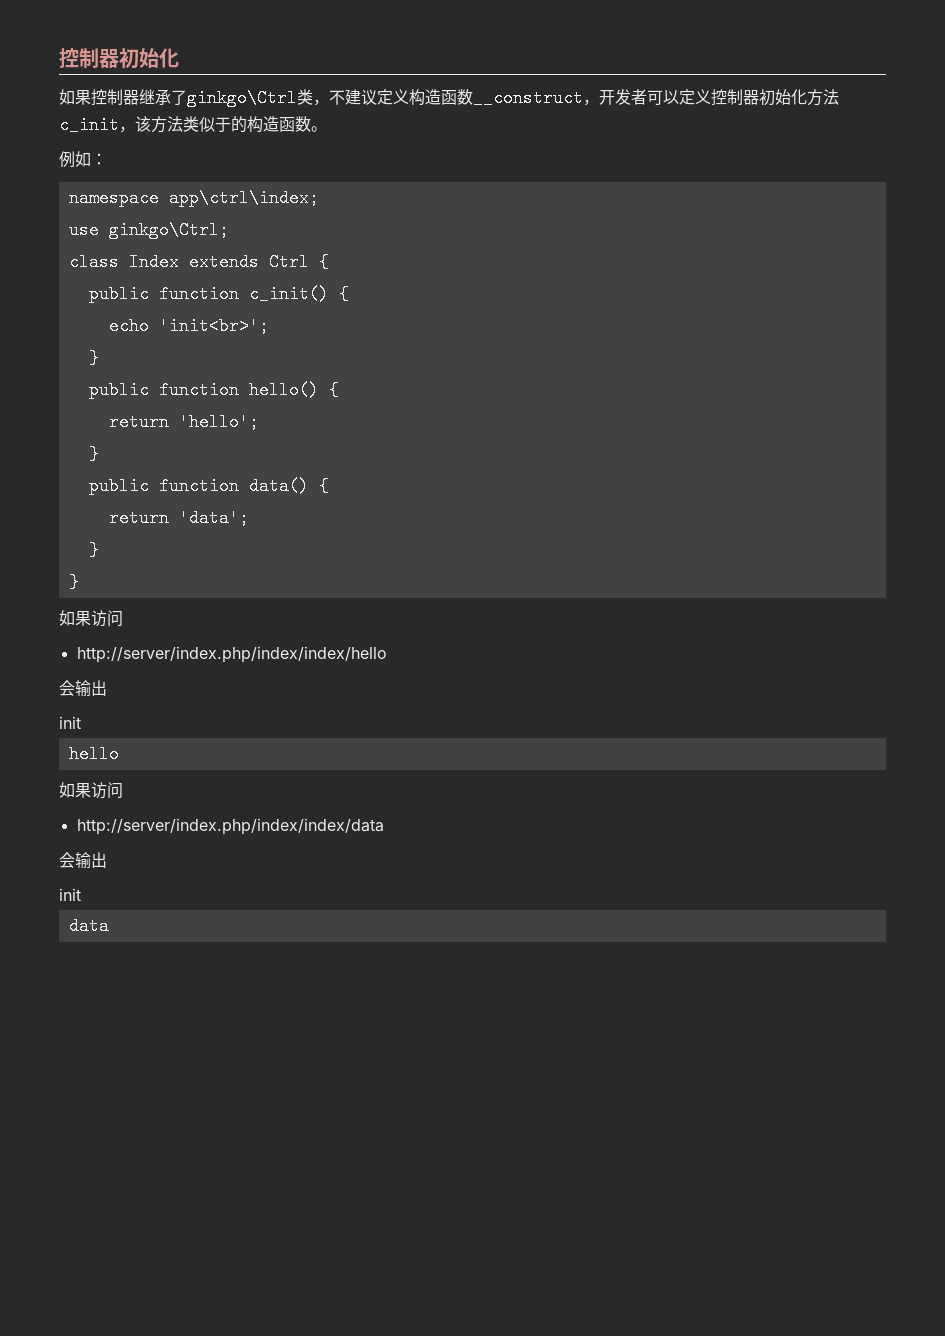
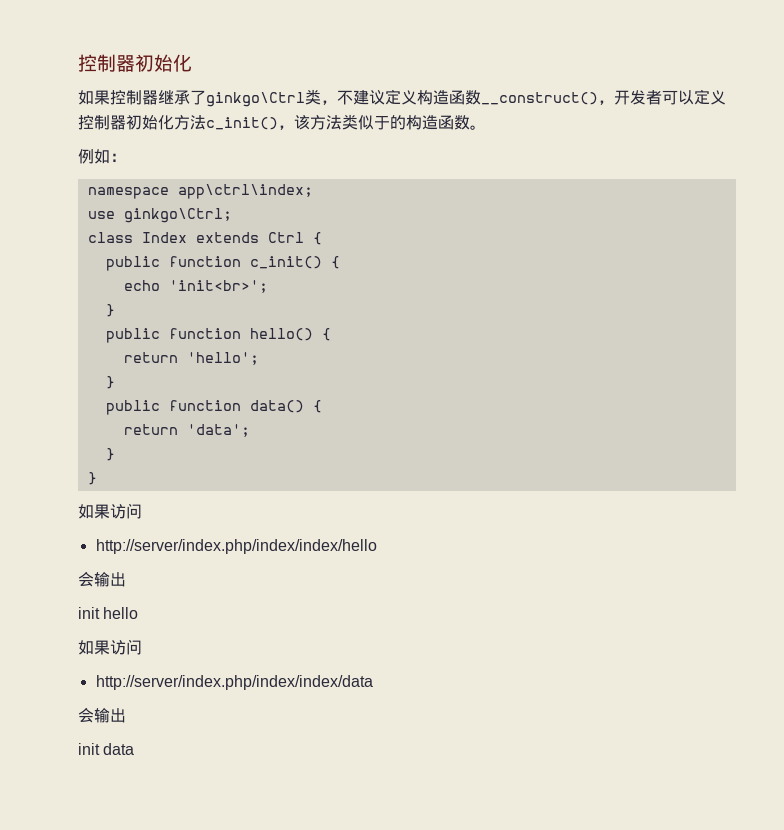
- 如果控制器继承了ginkgo\Ctrl类，不建议定义构造函数__construct，开发者可以定义控制器初始化方法c_init，该方法类似于的构造函数。
+ 如果控制器继承了ginkgo\Ctrl类，不建议定义构造函数__construct()，开发者可以定义控制器初始化方法c_init()，该方法类似于的构造函数。
  http://server/index.php/index/index/hello
  会输出
- init
- hello
+ init hello
  http://server/index.php/index/index/data
  会输出
- init
- data
+ init data

